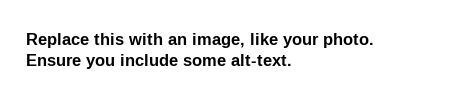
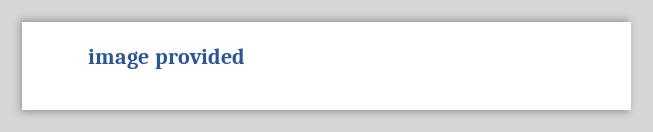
- Replace this with an image, like your photo. Ensure you include some alt-text.
+ image provided

